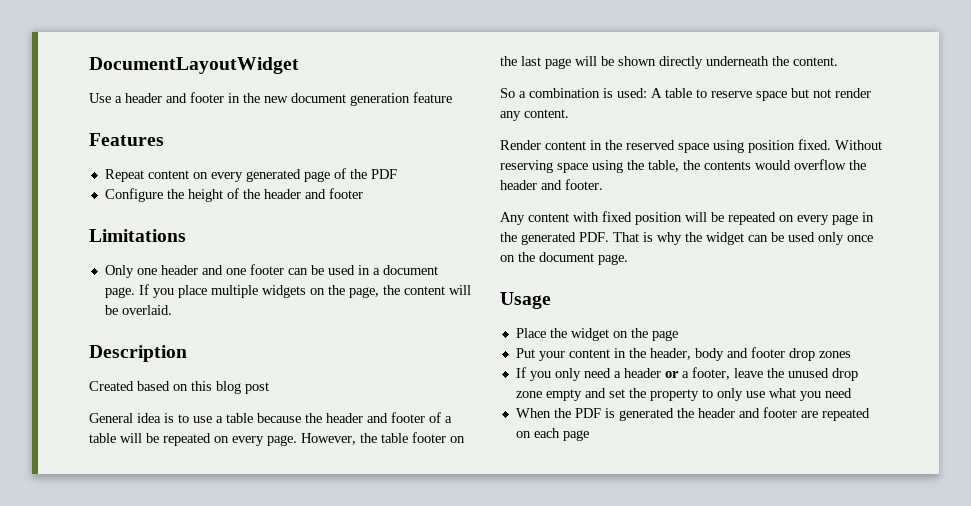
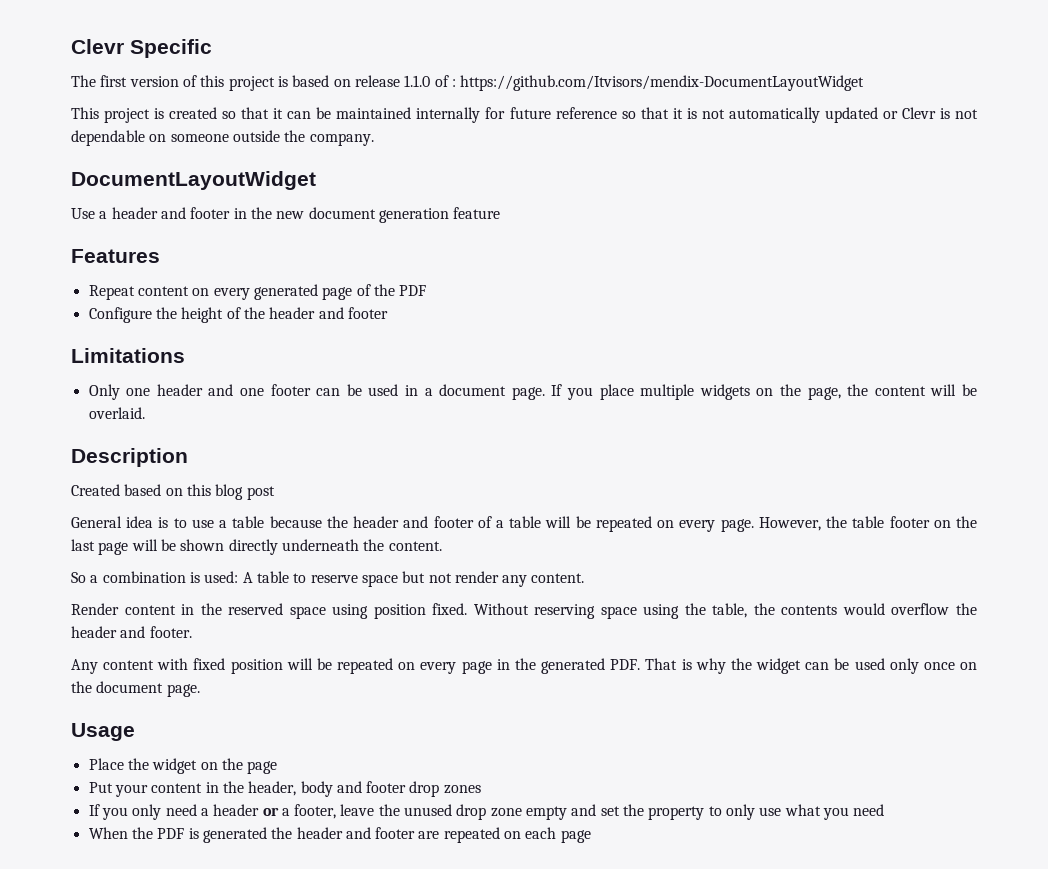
+ Clevr Specific
+ The first version of this project is based on release 1.1.0 of : https://github.com/Itvisors/mendix-DocumentLayoutWidget
+ This project is created so that it can be maintained internally for future reference so that it is not automatically updated or Clevr is not dependable on someone outside the company.

